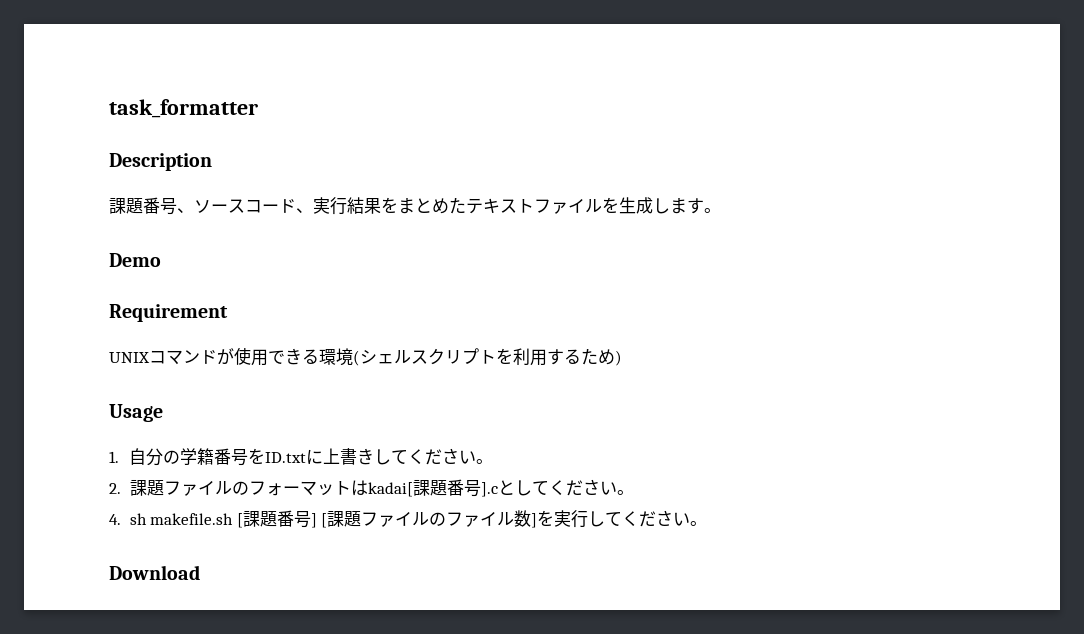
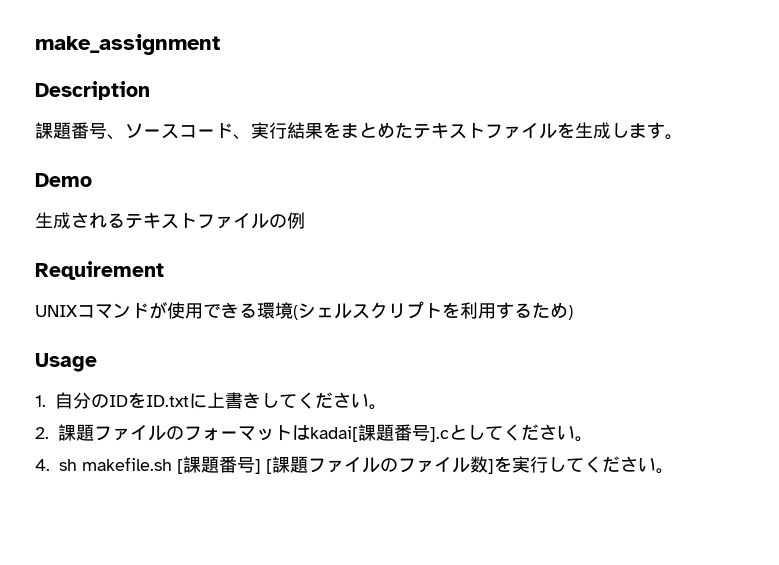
- task_formatter
+ make_assignment
+ 生成されるテキストファイルの例
- 1.自分の学籍番号をID.txtに上書きしてください。
+ 1.自分のIDをID.txtに上書きしてください。
- Download

